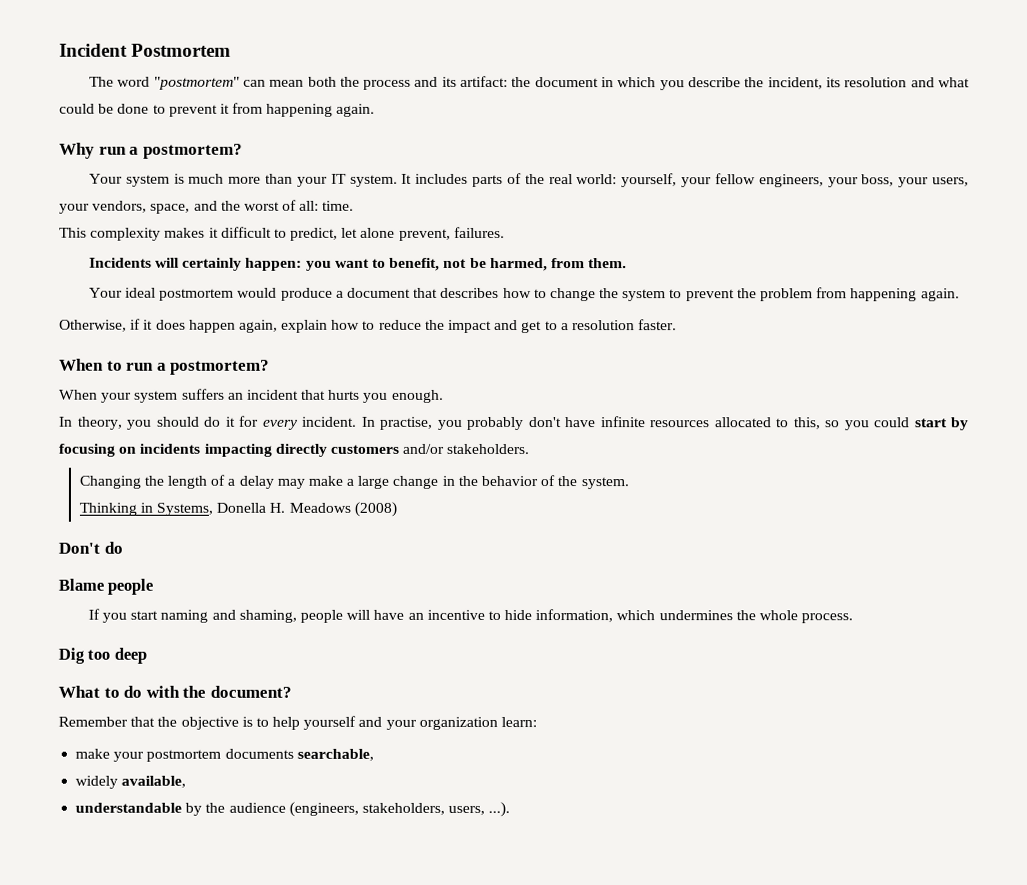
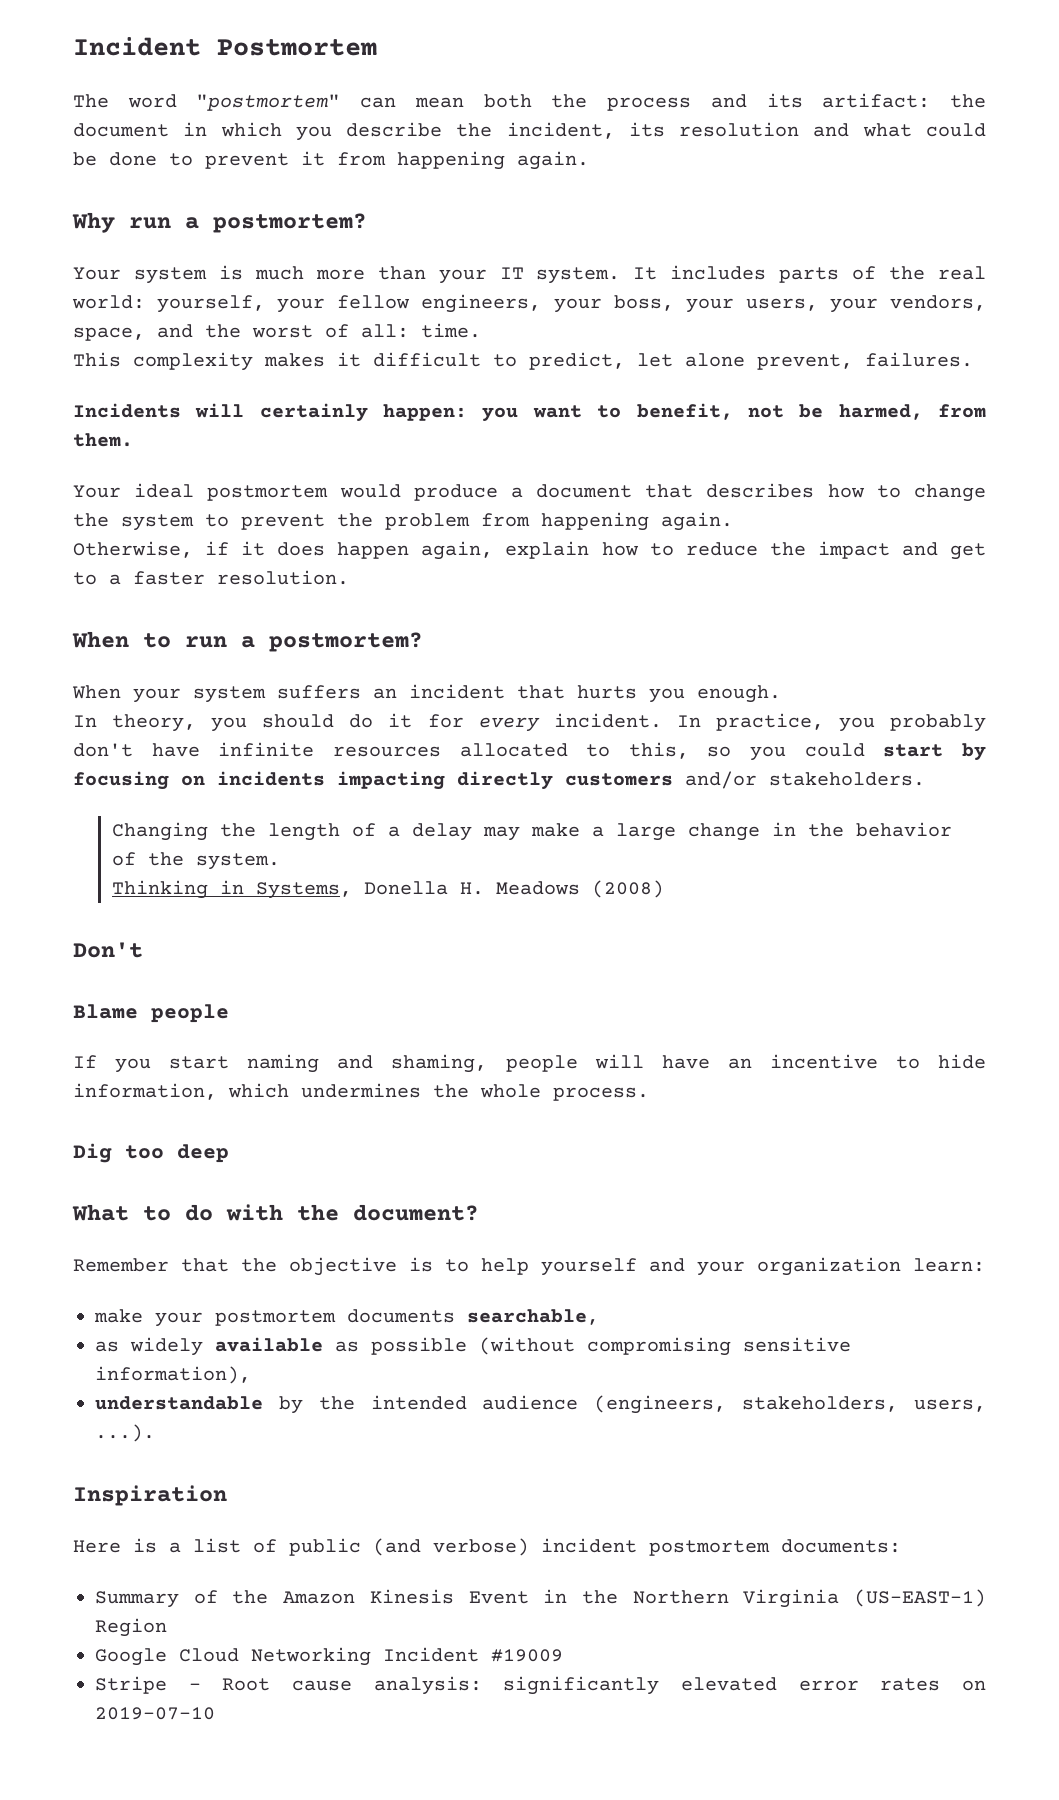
- Otherwise, if it does happen again, explain how to reduce the impact and get to a resolution faster.
+ Otherwise, if it does happen again, explain how to reduce the impact and get to a faster resolution.
- In practise, you probably don't have infinite resources allocated to this, so you could start by focusing on incidents impacting directly customers and/or stakeholders.
+ In practice, you probably don't have infinite resources allocated to this, so you could start by focusing on incidents impacting directly customers and/or stakeholders.
- Don't do
+ Don't
- widely available,
+ as widely available as possible (without compromising sensitive information),
- understandable by the audience (engineers, stakeholders, users, ...).
+ understandable by the intended audience (engineers, stakeholders, users, ...).
+ Inspiration
+ Here is a list of public (and verbose) incident postmortem documents:
+ Summary of the Amazon Kinesis Event in the Northern Virginia (US-EAST-1) Region
+ Google Cloud Networking Incident #19009
+ Stripe - Root cause analysis: significantly elevated error rates on 2019‑07‑10

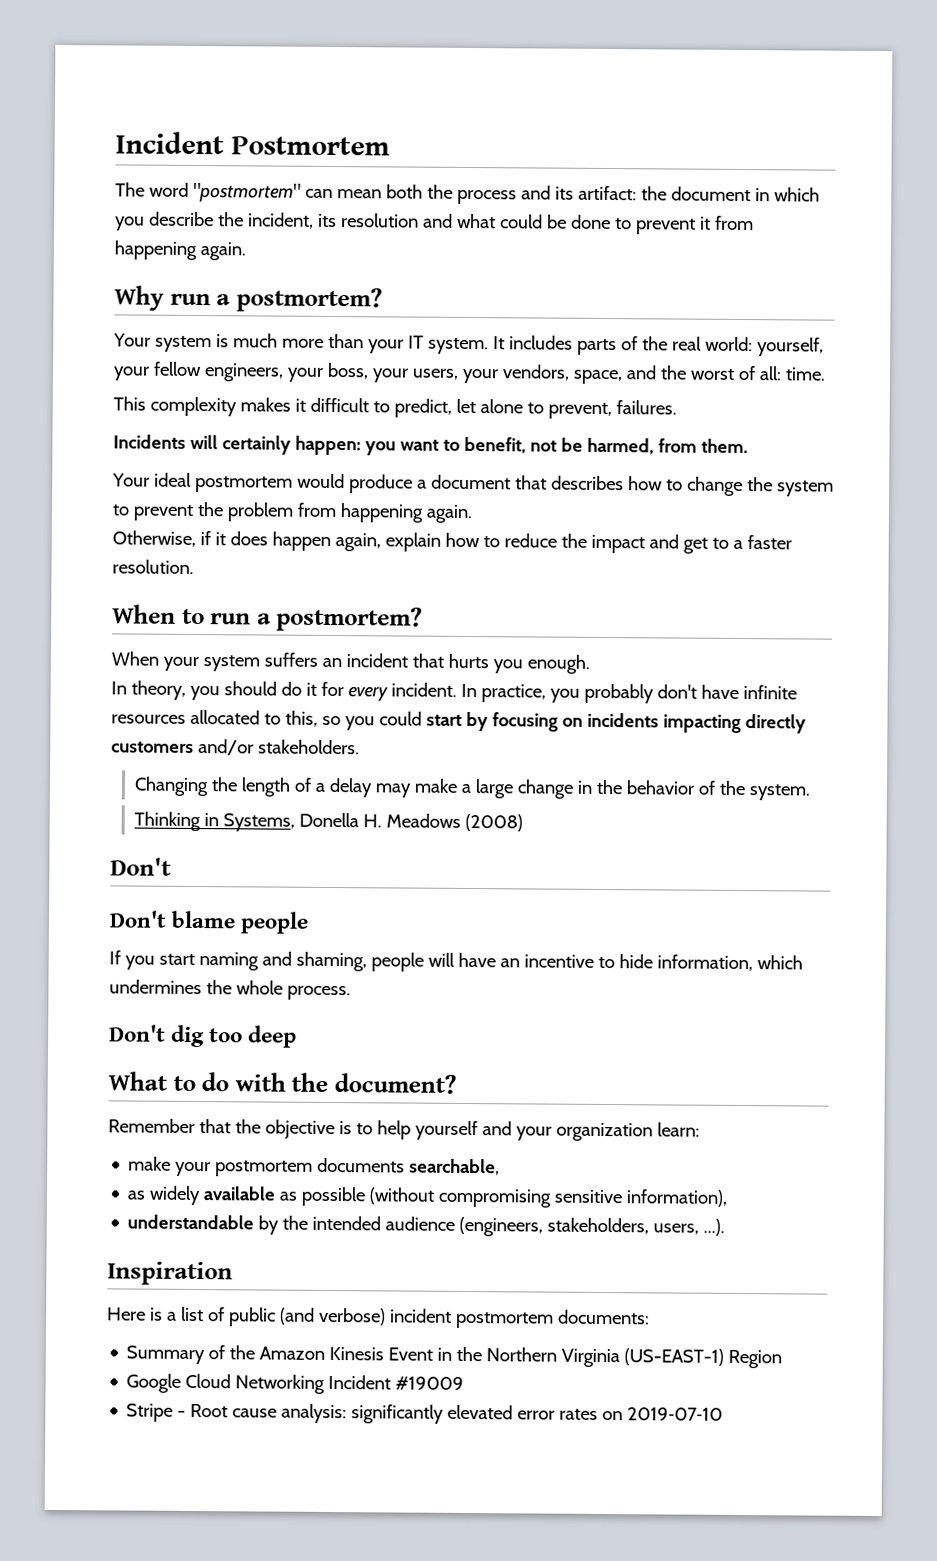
- This complexity makes it difficult to predict, let alone prevent, failures.
+ This complexity makes it difficult to predict, let alone to prevent, failures.
- Blame people
+ Don't blame people
- Dig too deep
+ Don't dig too deep

